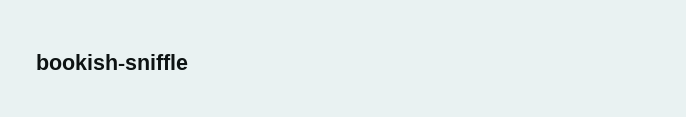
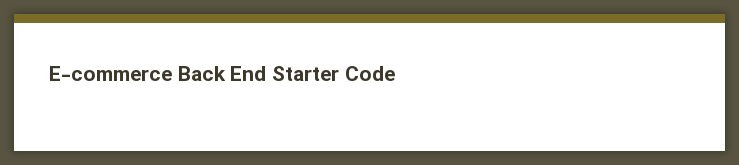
- bookish-sniffle
+ E-commerce Back End Starter Code

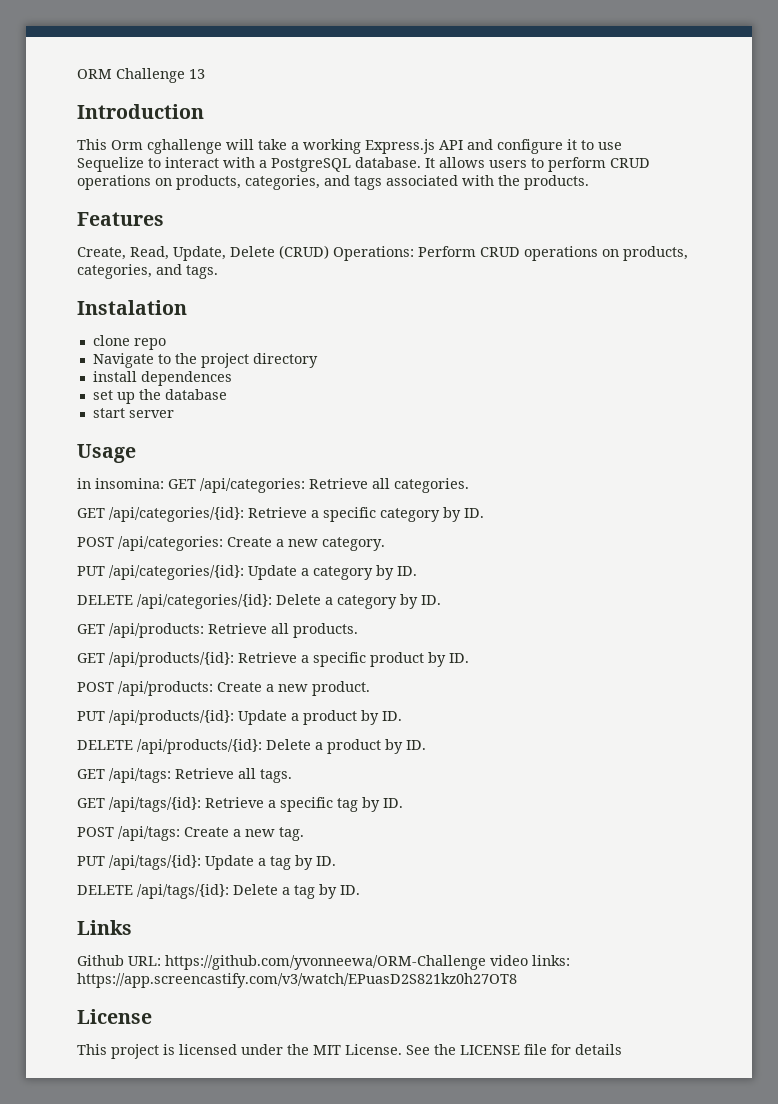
- E-commerce Back End Starter Code
+ ORM Challenge 13
+ Introduction
+ This Orm cghallenge will take a working Express.js API and configure it to use Sequelize to interact with a PostgreSQL database. It allows users to perform CRUD operations on products, categories, and tags associated with the products.
+ Features
+ Create, Read, Update, Delete (CRUD) Operations: Perform CRUD operations on products, categories, and tags.
+ Instalation
+ clone repo
+ Navigate to the project directory
+ install dependences
+ set up the database
+ start server
+ Usage
+ in insomina: GET /api/categories: Retrieve all categories.
+ GET /api/categories/{id}: Retrieve a specific category by ID.
+ POST /api/categories: Create a new category.
+ PUT /api/categories/{id}: Update a category by ID.
+ DELETE /api/categories/{id}: Delete a category by ID.
+ GET /api/products: Retrieve all products.
+ GET /api/products/{id}: Retrieve a specific product by ID.
+ POST /api/products: Create a new product.
+ PUT /api/products/{id}: Update a product by ID.
+ DELETE /api/products/{id}: Delete a product by ID.
+ GET /api/tags: Retrieve all tags.
+ GET /api/tags/{id}: Retrieve a specific tag by ID.
+ POST /api/tags: Create a new tag.
+ PUT /api/tags/{id}: Update a tag by ID.
+ DELETE /api/tags/{id}: Delete a tag by ID.
+ Links
+ Github URL: https://github.com/yvonneewa/ORM-Challenge video links: https://app.screencastify.com/v3/watch/EPuasD2S821kz0h27OT8
+ License
+ This project is licensed under the MIT License. See the LICENSE file for details

